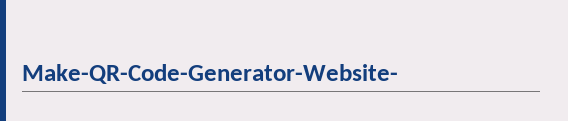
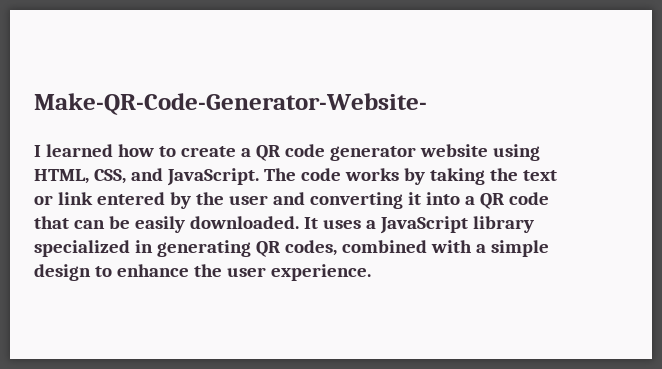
+ I learned how to create a QR code generator website using HTML, CSS, and JavaScript. The code works by taking the text or link entered by the user and converting it into a QR code that can be easily downloaded. It uses a JavaScript library specialized in generating QR codes, combined with a simple design to enhance the user experience.

